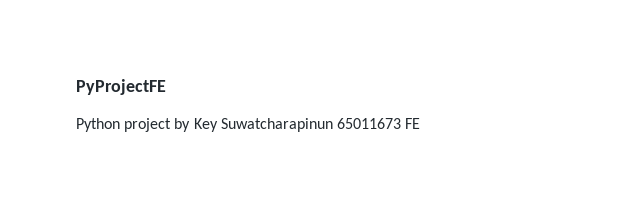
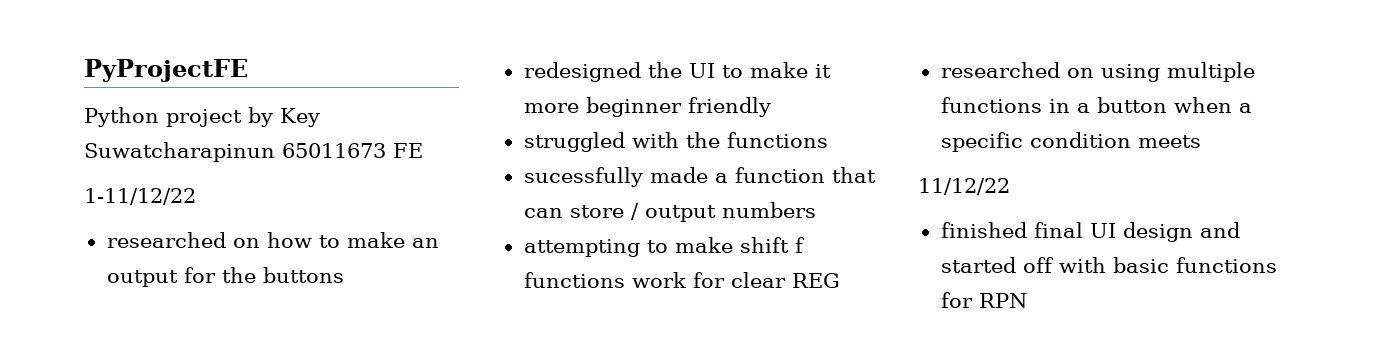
+ 1-11/12/22
+ researched on how to make an output for the buttons
+ redesigned the UI to make it more beginner friendly
+ struggled with the functions
+ sucessfully made a function that can store / output numbers
+ attempting to make shift f functions work for clear REG
+ researched on using multiple functions in a button when a specific condition meets
+ 11/12/22
+ finished final UI design and started off with basic functions for RPN

